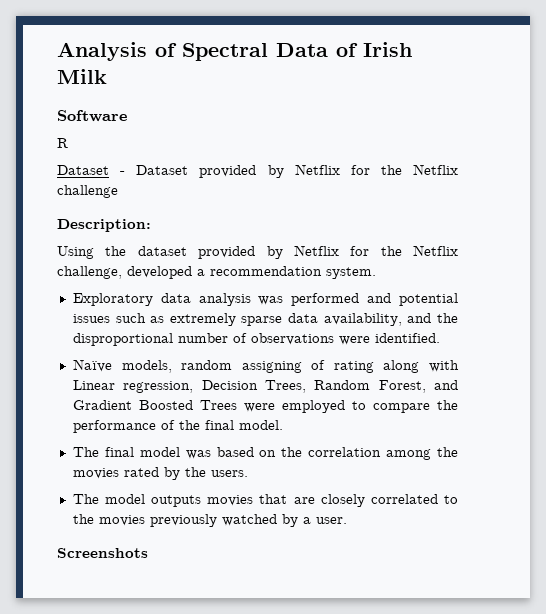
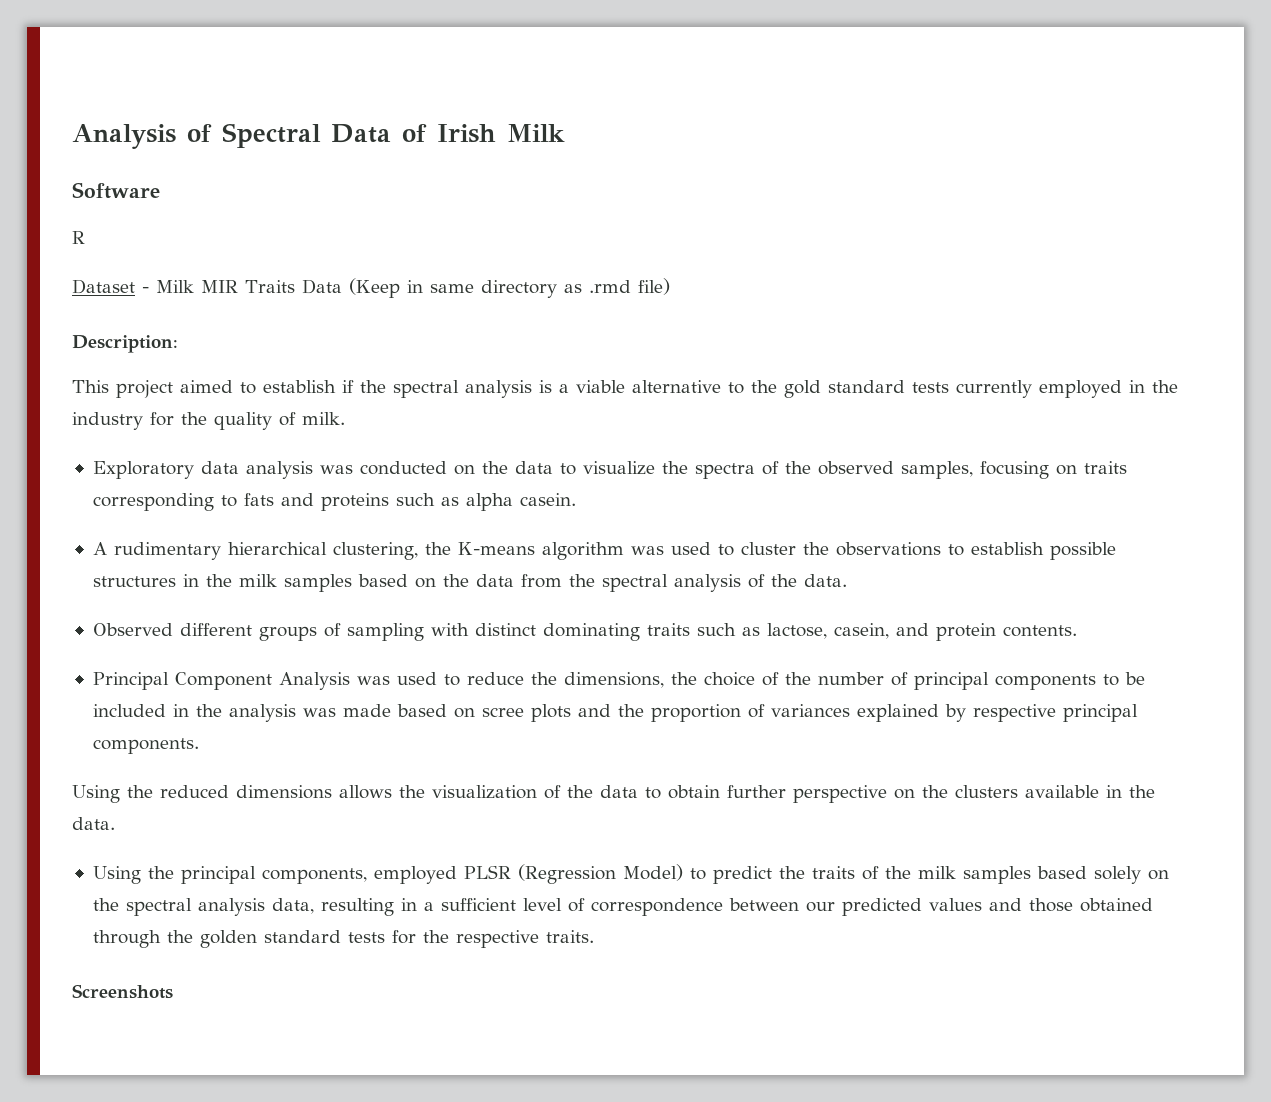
- Dataset - Dataset provided by Netflix for the Netflix challenge
+ Dataset - Milk MIR Traits Data (Keep in same directory as .rmd file)
  Description:
- Using the dataset provided by Netflix for the Netflix challenge, developed a recommendation system.
- Exploratory data analysis was performed and potential issues such as extremely sparse data availability, and the disproportional number of observations were identified.
- Naïve models, random assigning of rating along with Linear regression, Decision Trees, Random Forest, and Gradient Boosted Trees were employed to compare the performance of the final model.
- The final model was based on the correlation among the movies rated by the users.
- The model outputs movies that are closely correlated to the movies previously watched by a user.
+ This project aimed to establish if the spectral analysis is a viable alternative to the gold standard tests currently employed in the industry for the quality of milk.
+ Exploratory data analysis was conducted on the data to visualize the spectra of the observed samples, focusing on traits corresponding to fats and proteins such as alpha casein.
+ A rudimentary hierarchical clustering, the K-means algorithm was used to cluster the observations to establish possible structures in the milk samples based on the data from the spectral analysis of the data.
+ Observed different groups of sampling with distinct dominating traits such as lactose, casein, and protein contents.
+ Principal Component Analysis was used to reduce the dimensions, the choice of the number of principal components to be included in the analysis was made based on scree plots and the proportion of variances explained by respective principal components.
+ Using the reduced dimensions allows the visualization of the data to obtain further perspective on the clusters available in the data.
+ Using the principal components, employed PLSR (Regression Model) to predict the traits of the milk samples based solely on the spectral analysis data, resulting in a sufficient level of correspondence between our predicted values and those obtained through the golden standard tests for the respective traits.

